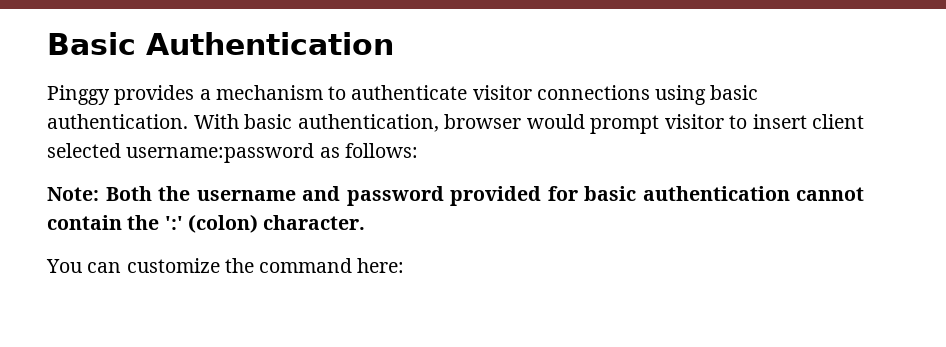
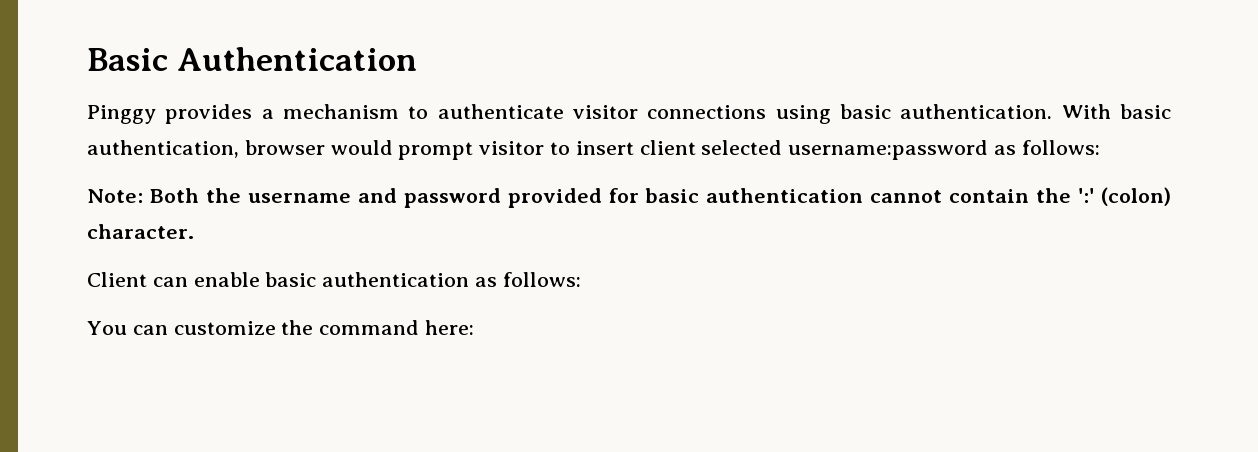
+ Client can enable basic authentication as follows:

